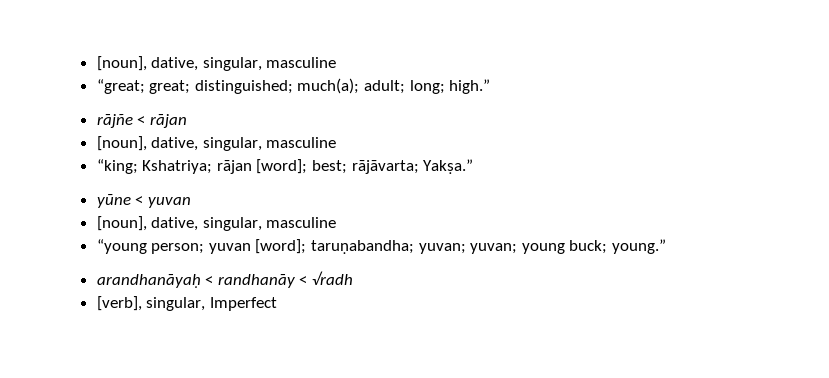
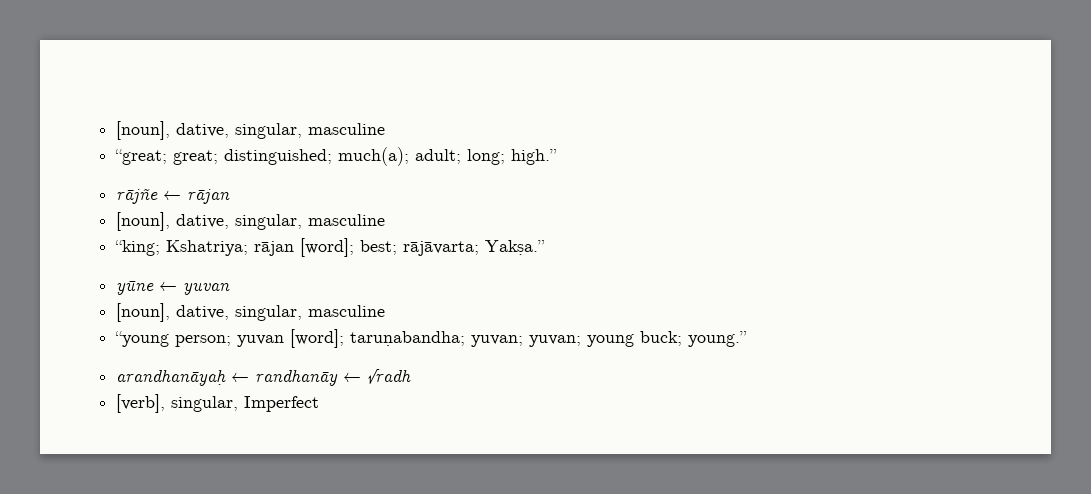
- rājñe < rājan
+ rājñe ← rājan
- yūne < yuvan
+ yūne ← yuvan
- arandhanāyaḥ < randhanāy < √radh
+ arandhanāyaḥ ← randhanāy ← √radh

